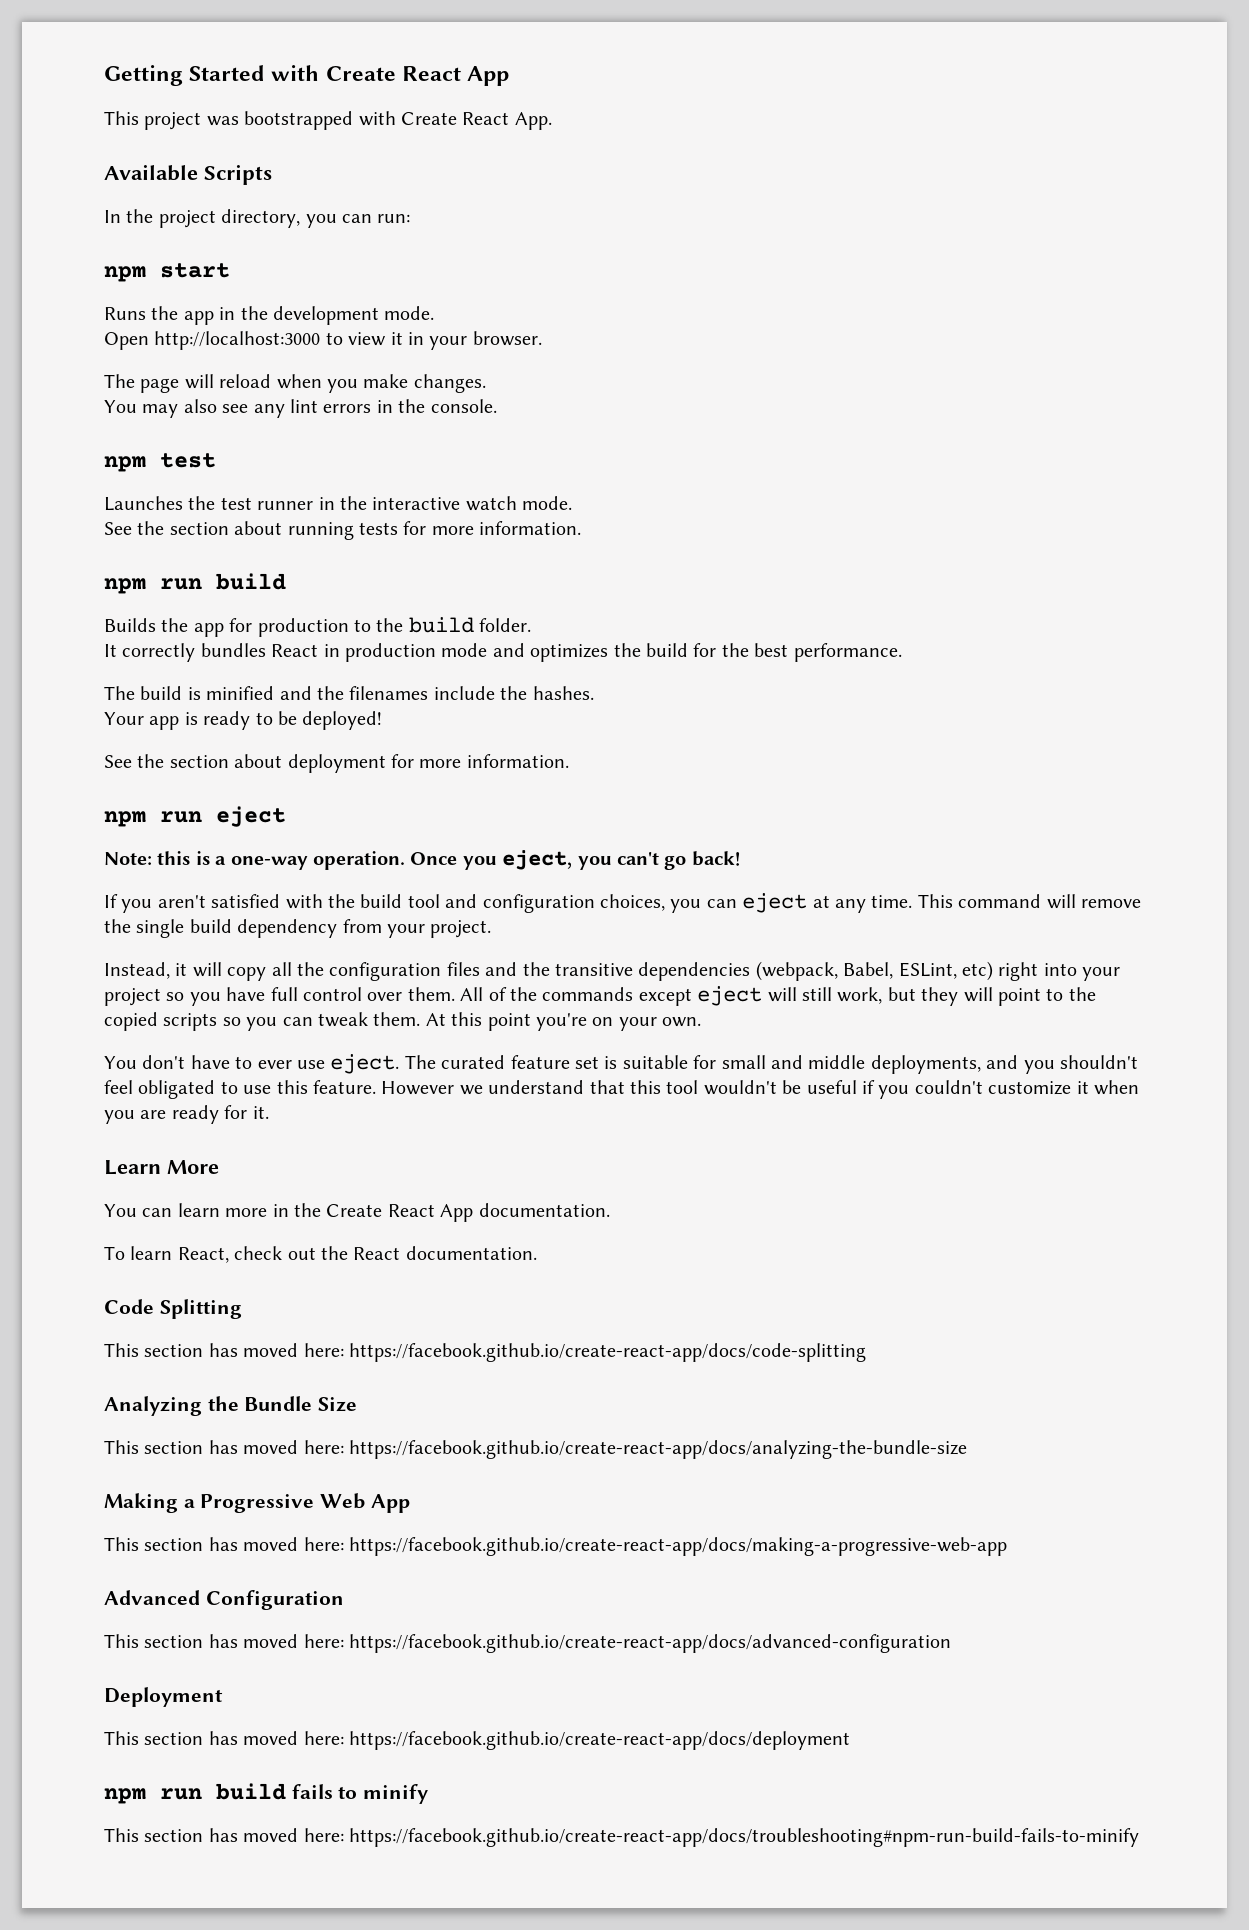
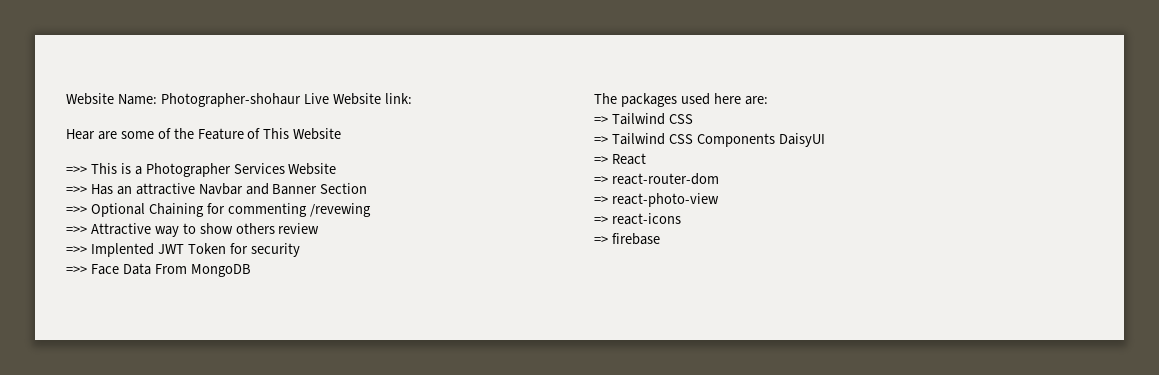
- Getting Started with Create React App
- This project was bootstrapped with Create React App.
- Available Scripts
- In the project directory, you can run:
- npm start
- Runs the app in the development mode.
- Open http://localhost:3000 to view it in your browser.
- The page will reload when you make changes.
- You may also see any lint errors in the console.
- npm test
- Launches the test runner in the interactive watch mode.
- See the section about running tests for more information.
- npm run build
- Builds the app for production to the build folder.
- It correctly bundles React in production mode and optimizes the build for the best performance.
- The build is minified and the filenames include the hashes.
- Your app is ready to be deployed!
- See the section about deployment for more information.
- npm run eject
- Note: this is a one-way operation. Once you eject, you can't go back!
- If you aren't satisfied with the build tool and configuration choices, you can eject at any time. This command will remove the single build dependency from your project.
- Instead, it will copy all the configuration files and the transitive dependencies (webpack, Babel, ESLint, etc) right into your project so you have full control over them. All of the commands except eject will still work, but they will point to the copied scripts so you can tweak them. At this point you're on your own.
- You don't have to ever use eject. The curated feature set is suitable for small and middle deployments, and you shouldn't feel obligated to use this feature. However we understand that this tool wouldn't be useful if you couldn't customize it when you are ready for it.
- Learn More
- You can learn more in the Create React App documentation.
- To learn React, check out the React documentation.
- Code Splitting
- This section has moved here: https://facebook.github.io/create-react-app/docs/code-splitting
- Analyzing the Bundle Size
- This section has moved here: https://facebook.github.io/create-react-app/docs/analyzing-the-bundle-size
- Making a Progressive Web App
- This section has moved here: https://facebook.github.io/create-react-app/docs/making-a-progressive-web-app
- Advanced Configuration
- This section has moved here: https://facebook.github.io/create-react-app/docs/advanced-configuration
- Deployment
- This section has moved here: https://facebook.github.io/create-react-app/docs/deployment
- npm run build fails to minify
- This section has moved here: https://facebook.github.io/create-react-app/docs/troubleshooting#npm-run-build-fails-to-minify
+ Website Name: Photographer-shohaur Live Website link:
+ Hear are some of the Feature of This Website
+ =>> This is a Photographer Services Website
+ =>> Has an attractive Navbar and Banner Section
+ =>> Optional Chaining for commenting /revewing
+ =>> Attractive way to show others review
+ =>> Implented JWT Token for security
+ =>> Face Data From MongoDB
+ The packages used here are:
+ => Tailwind CSS
+ => Tailwind CSS Components DaisyUI
+ => React
+ => react-router-dom
+ => react-photo-view
+ => react-icons
+ => firebase

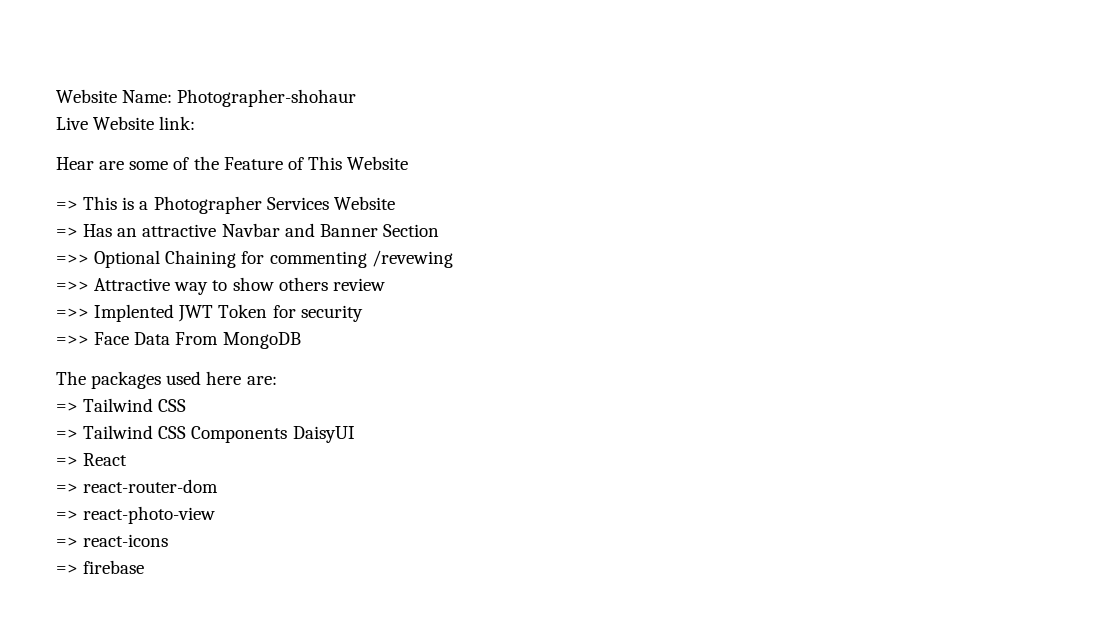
- Website Name: Photographer-shohaur Live Website link:
+ Website Name: Photographer-shohaur
+ Live Website link:
- =>> This is a Photographer Services Website
+ => This is a Photographer Services Website
- =>> Has an attractive Navbar and Banner Section
+ => Has an attractive Navbar and Banner Section

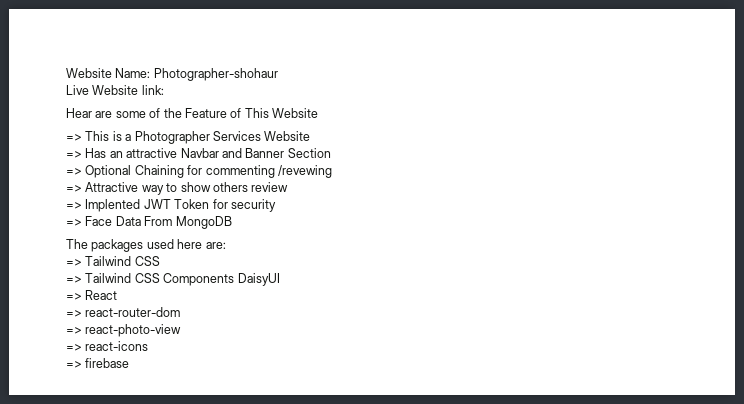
- =>> Optional Chaining for commenting /revewing
+ => Optional Chaining for commenting /revewing
- =>> Attractive way to show others review
+ => Attractive way to show others review
- =>> Implented JWT Token for security
+ => Implented JWT Token for security
- =>> Face Data From MongoDB
+ => Face Data From MongoDB

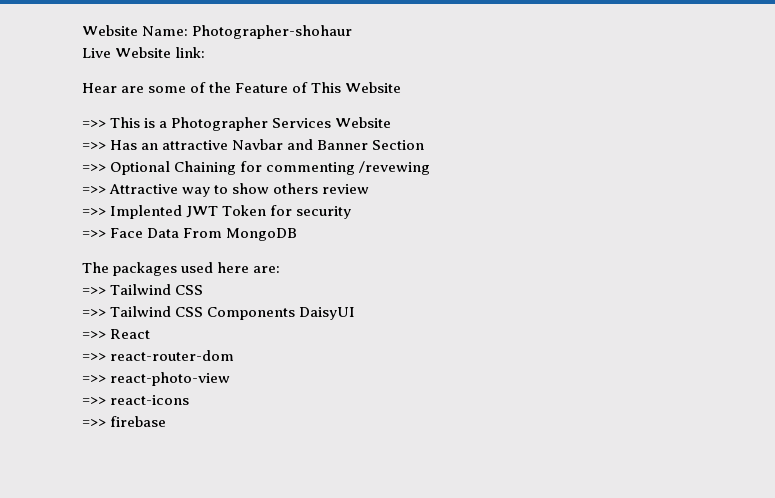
- => This is a Photographer Services Website
+ =>> This is a Photographer Services Website
- => Has an attractive Navbar and Banner Section
+ =>> Has an attractive Navbar and Banner Section
- => Optional Chaining for commenting /revewing
+ =>> Optional Chaining for commenting /revewing
- => Attractive way to show others review
+ =>> Attractive way to show others review
- => Implented JWT Token for security
+ =>> Implented JWT Token for security
- => Face Data From MongoDB
+ =>> Face Data From MongoDB
  The packages used here are:
- => Tailwind CSS
+ =>> Tailwind CSS
- => Tailwind CSS Components DaisyUI
+ =>> Tailwind CSS Components DaisyUI
- => React
+ =>> React
- => react-router-dom
+ =>> react-router-dom
- => react-photo-view
+ =>> react-photo-view
- => react-icons
+ =>> react-icons
- => firebase
+ =>> firebase

